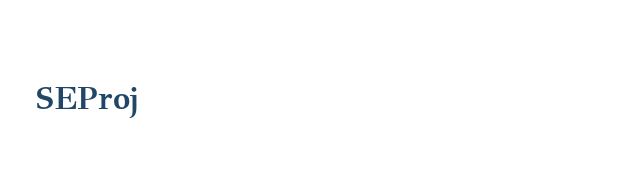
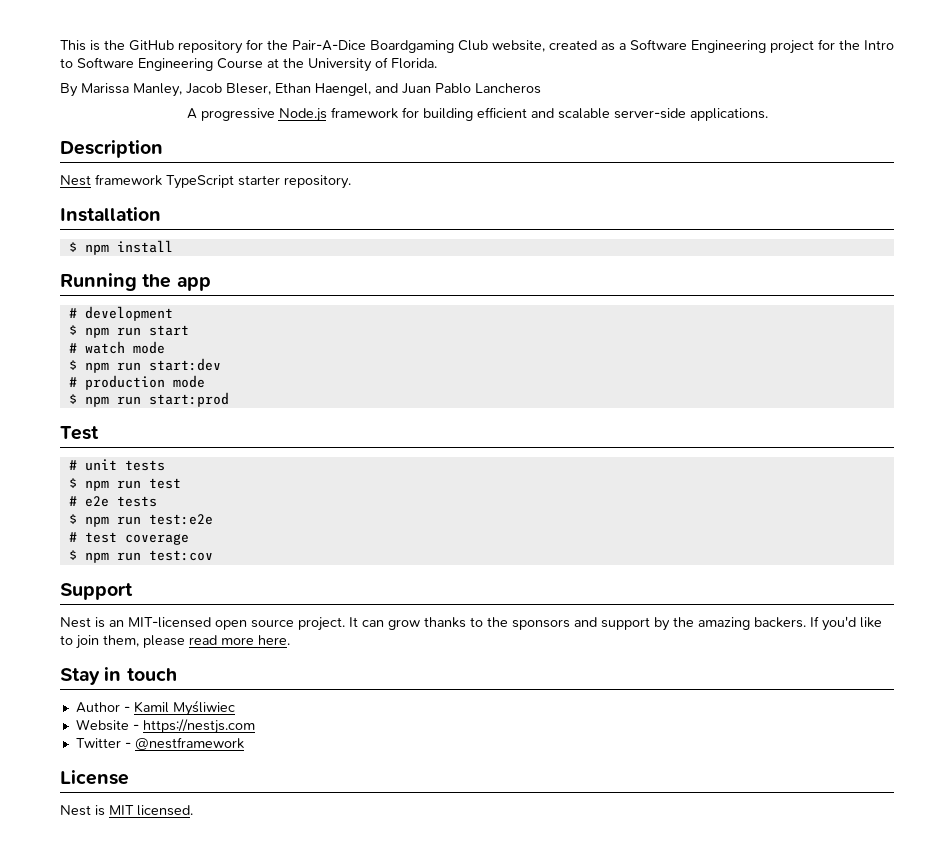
- SEProj
+ This is the GitHub repository for the Pair-A-Dice Boardgaming Club website, created as a Software Engineering project for the Intro to Software Engineering Course at the University of Florida.
+ By Marissa Manley, Jacob Bleser, Ethan Haengel, and Juan Pablo Lancheros
+ A progressive Node.js framework for building efficient and scalable server-side applications.
+ Description
+ Nest framework TypeScript starter repository.
+ Installation
+ $ npm install
+ Running the app
+ # development
+ $ npm run start
+ # watch mode
+ $ npm run start:dev
+ # production mode
+ $ npm run start:prod
+ Test
+ # unit tests
+ $ npm run test
+ # e2e tests
+ $ npm run test:e2e
+ # test coverage
+ $ npm run test:cov
+ Support
+ Nest is an MIT-licensed open source project. It can grow thanks to the sponsors and support by the amazing backers. If you'd like to join them, please read more here.
+ Stay in touch
+ Author - Kamil Myśliwiec
+ Website - https://nestjs.com
+ Twitter - @nestframework
+ License
+ Nest is MIT licensed.

